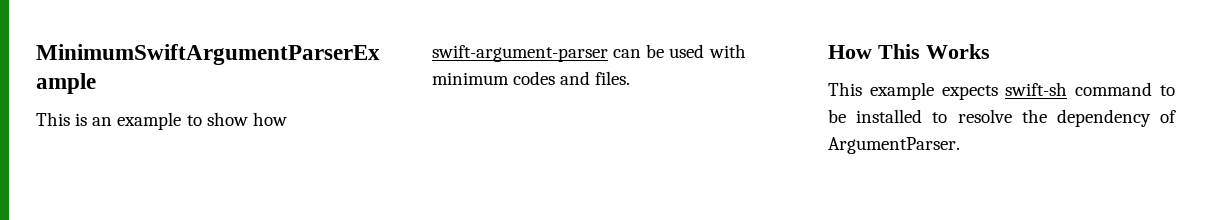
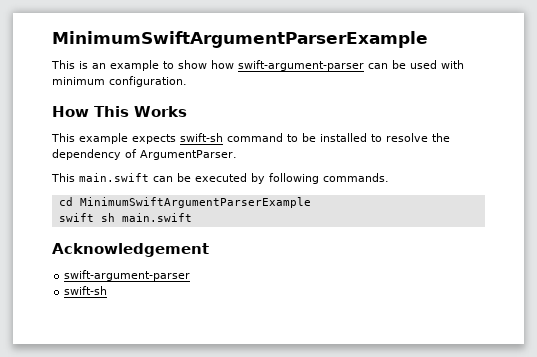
- This is an example to show how swift-argument-parser can be used with minimum codes and files.
+ This is an example to show how swift-argument-parser can be used with minimum configuration.
+ This main.swift can be executed by following commands.
+ cd MinimumSwiftArgumentParserExample
+ swift sh main.swift
+ Acknowledgement
+ swift-argument-parser
+ swift-sh

